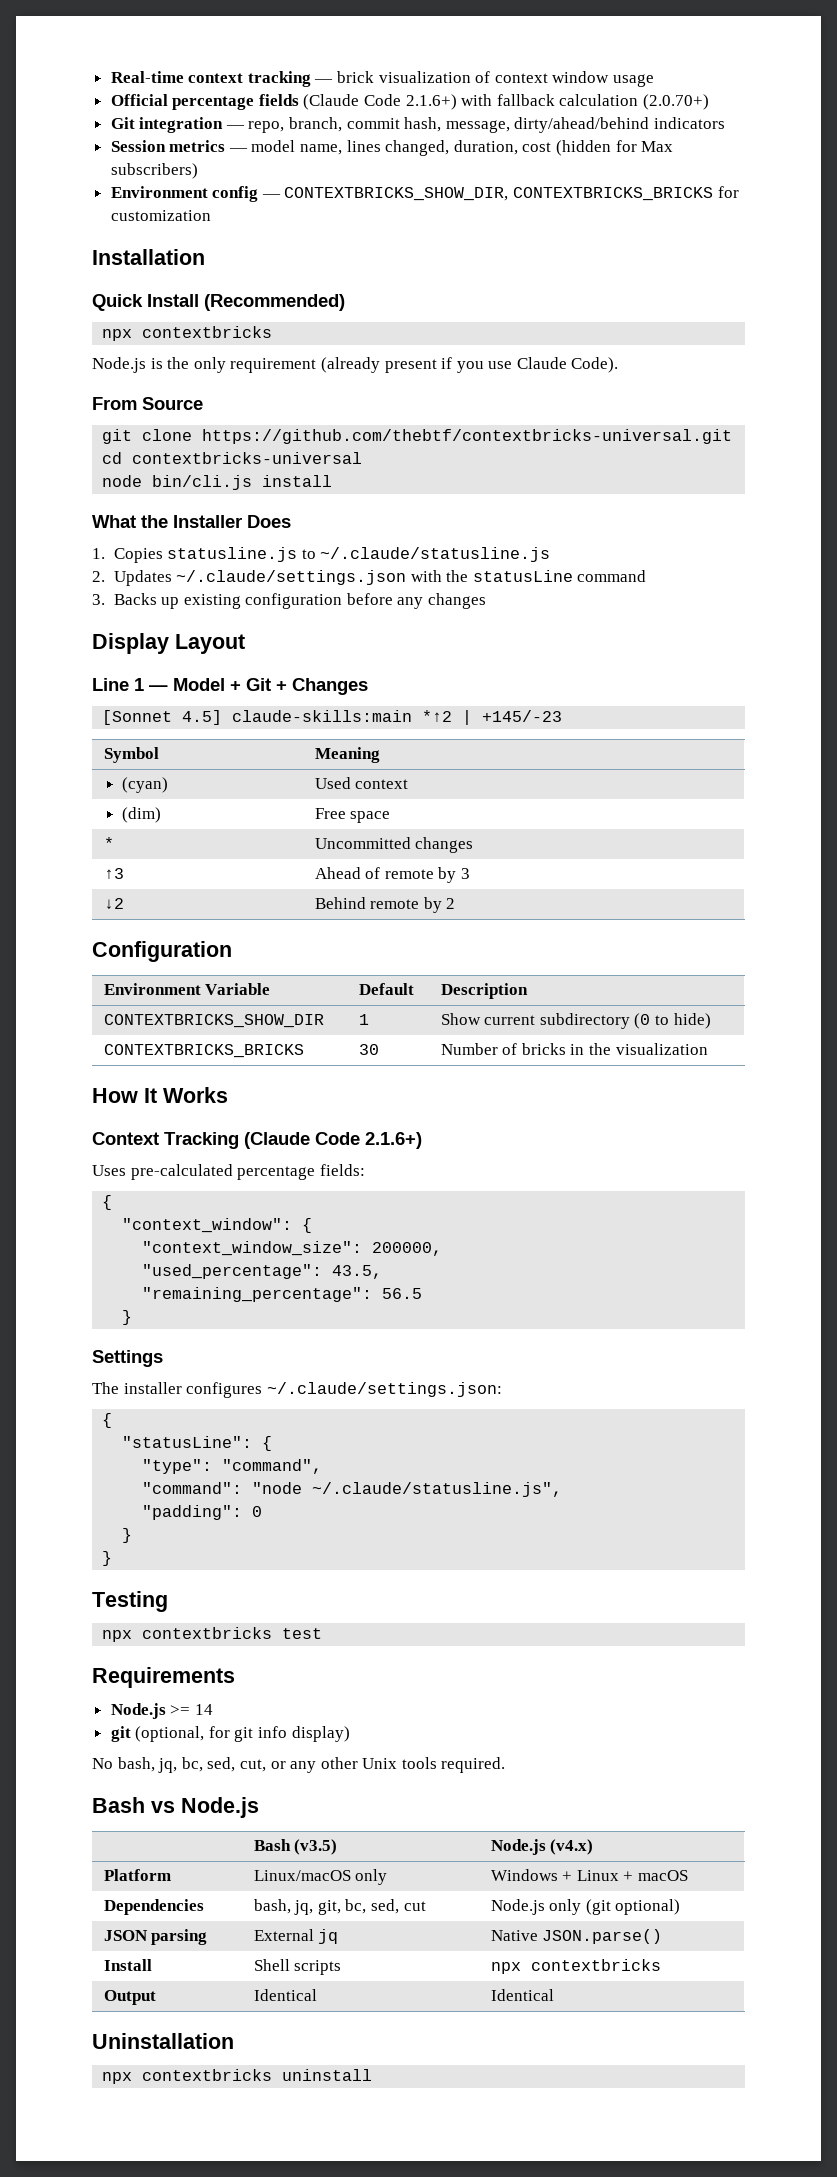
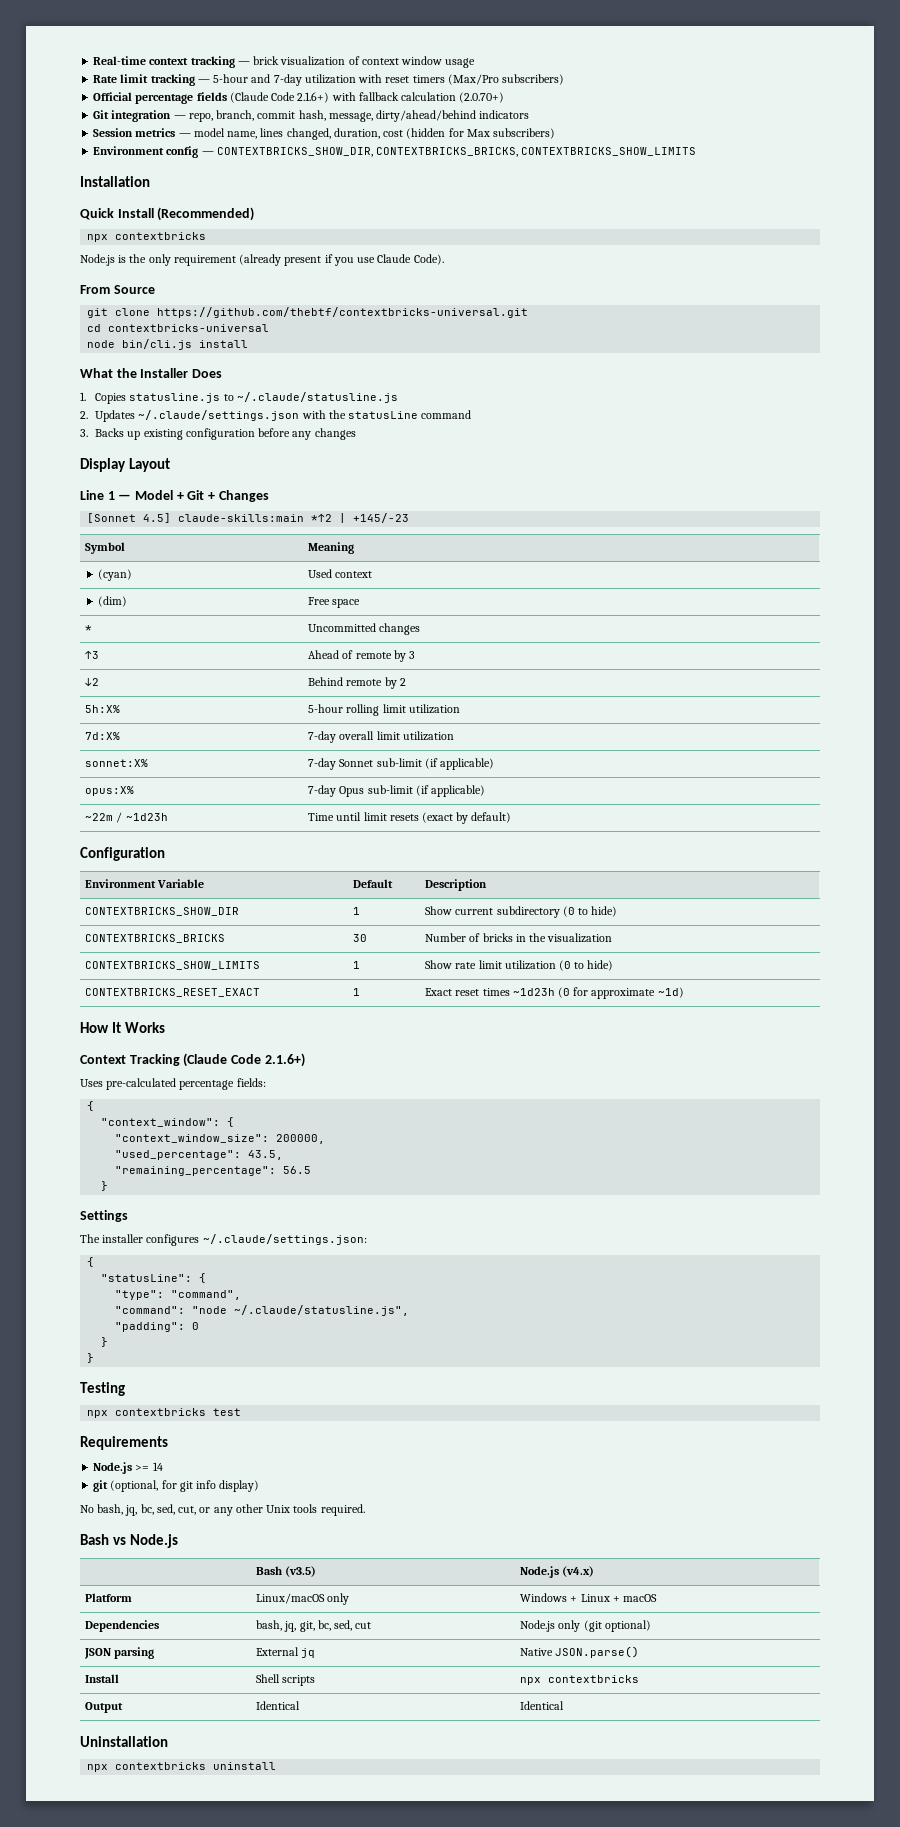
+ Rate limit tracking — 5-hour and 7-day utilization with reset timers (Max/Pro subscribers)
- Environment config — CONTEXTBRICKS_SHOW_DIR, CONTEXTBRICKS_BRICKS for customization
+ Environment config — CONTEXTBRICKS_SHOW_DIR, CONTEXTBRICKS_BRICKS, CONTEXTBRICKS_SHOW_LIMITS
+ 5h:X% | 5-hour rolling limit utilization
+ 7d:X% | 7-day overall limit utilization
+ sonnet:X% | 7-day Sonnet sub-limit (if applicable)
+ opus:X% | 7-day Opus sub-limit (if applicable)
+ ~22m / ~1d23h | Time until limit resets (exact by default)
+ CONTEXTBRICKS_SHOW_LIMITS | 1 | Show rate limit utilization (0 to hide)
+ CONTEXTBRICKS_RESET_EXACT | 1 | Exact reset times ~1d23h (0 for approximate ~1d)

